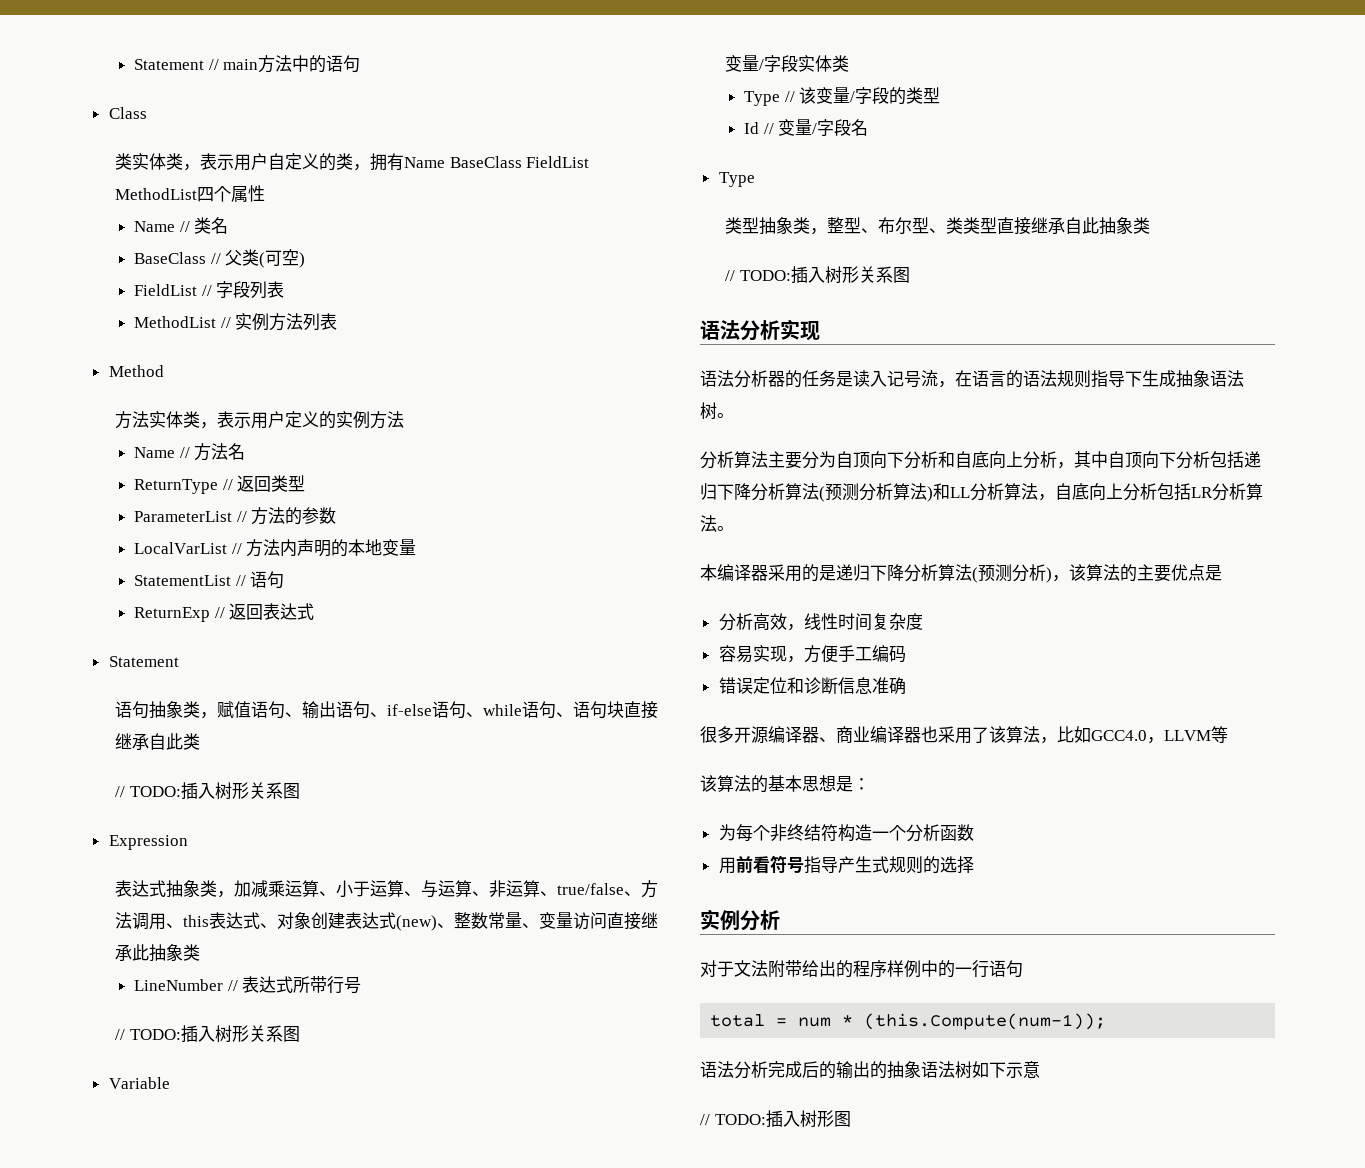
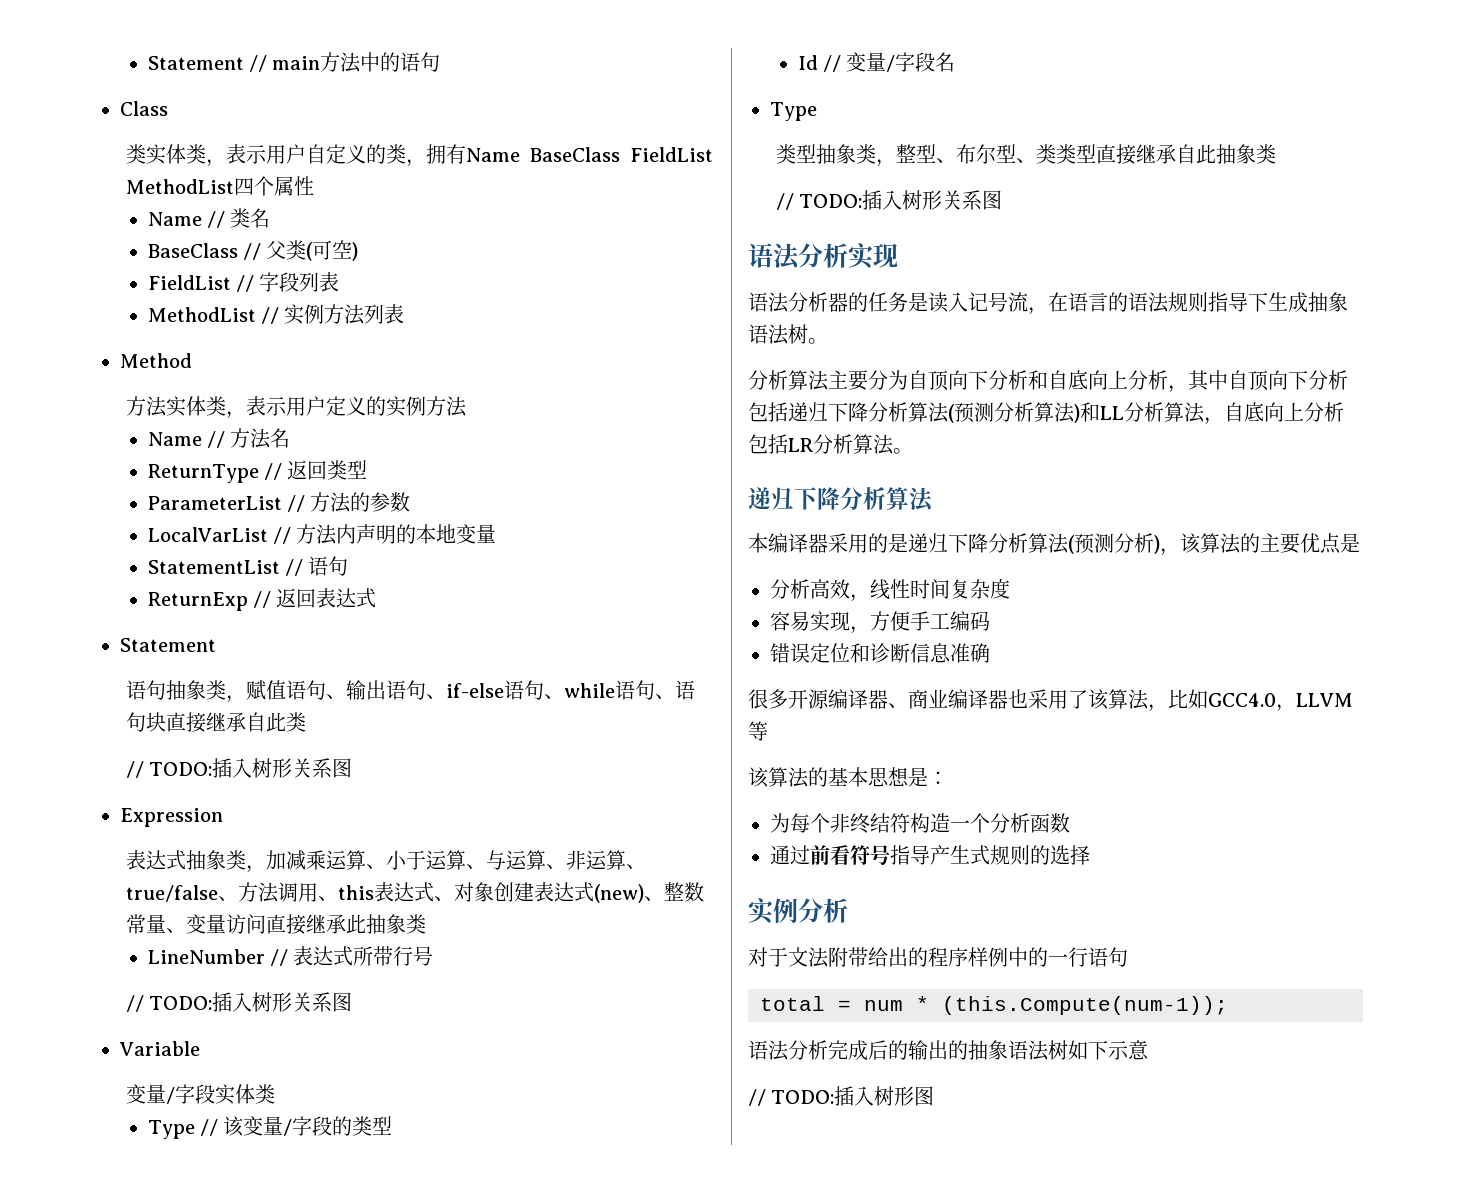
  分析算法主要分为自顶向下分析和自底向上分析，其中自顶向下分析包括递归下降分析算法(预测分析算法)和LL分析算法，自底向上分析包括LR分析算法。
+ 递归下降分析算法
- 用前看符号指导产生式规则的选择
+ 通过前看符号指导产生式规则的选择

